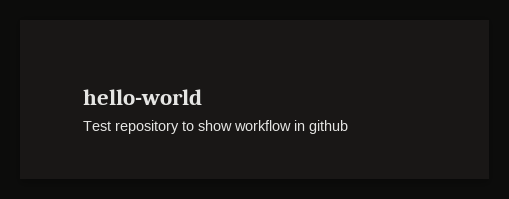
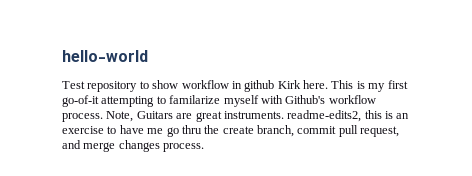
- Test repository to show workflow in github
+ Test repository to show workflow in github Kirk here. This is my first go-of-it attempting to familarize myself with Github's workflow process. Note, Guitars are great instruments. readme-edits2, this is an exercise to have me go thru the create branch, commit pull request, and merge changes process.

